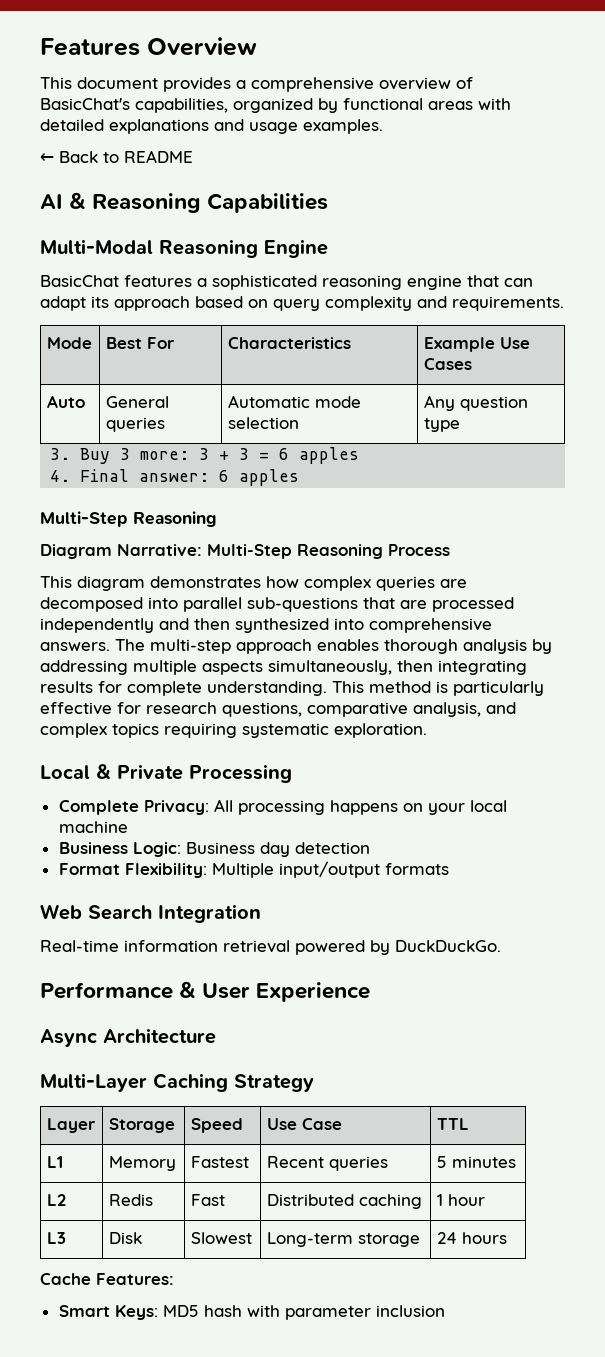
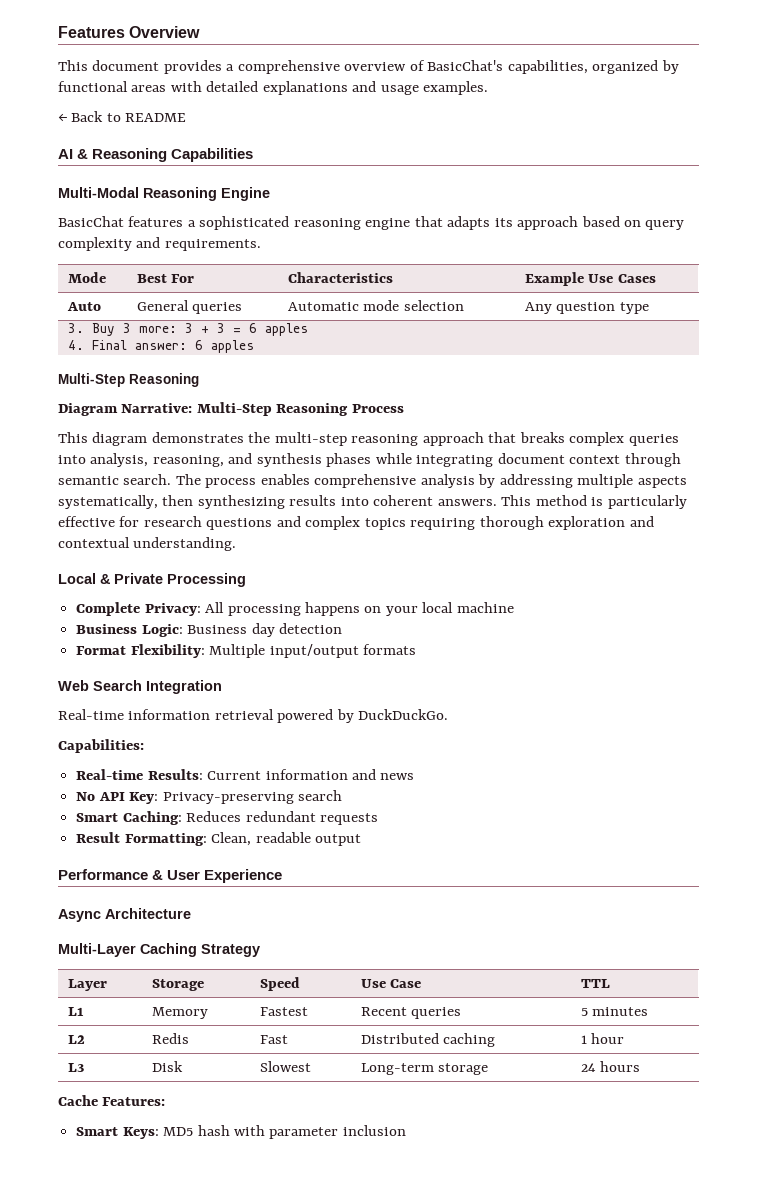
- BasicChat features a sophisticated reasoning engine that can adapt its approach based on query complexity and requirements.
+ BasicChat features a sophisticated reasoning engine that adapts its approach based on query complexity and requirements.
- This diagram demonstrates how complex queries are decomposed into parallel sub-questions that are processed independently and then synthesized into comprehensive answers. The multi-step approach enables thorough analysis by addressing multiple aspects simultaneously, then integrating results for complete understanding.
+ This diagram demonstrates the multi-step reasoning approach that breaks complex queries into analysis, reasoning, and synthesis phases while integrating document context through semantic search. The process enables comprehensive analysis by addressing multiple aspects systematically, then synthesizing results into coherent answers.
- This method is particularly effective for research questions, comparative analysis, and complex topics requiring systematic exploration.
+ This method is particularly effective for research questions and complex topics requiring thorough exploration and contextual understanding.
+ Capabilities:
+ Real-time Results: Current information and news
+ No API Key: Privacy-preserving search
+ Smart Caching: Reduces redundant requests
+ Result Formatting: Clean, readable output

